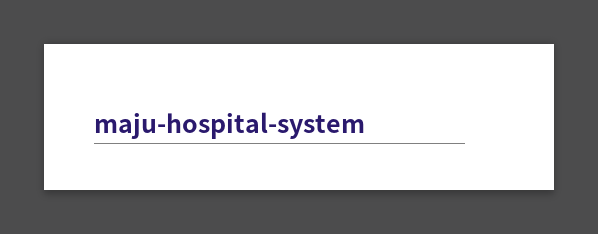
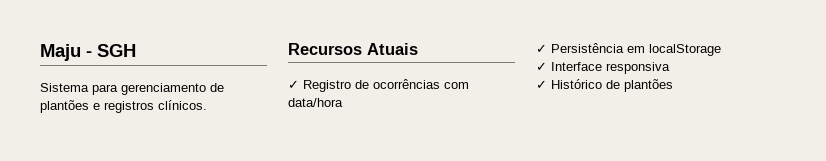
- maju-hospital-system
+ Maju - SGH
+ Sistema para gerenciamento de plantões e registros clínicos.
+ Recursos Atuais
+ ✓ Registro de ocorrências com data/hora
+ ✓ Persistência em localStorage
+ ✓ Interface responsiva
+ ✓ Histórico de plantões

